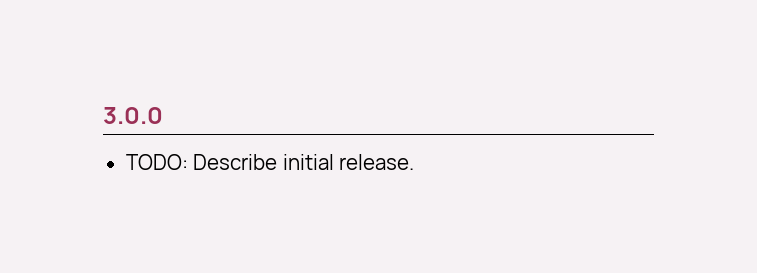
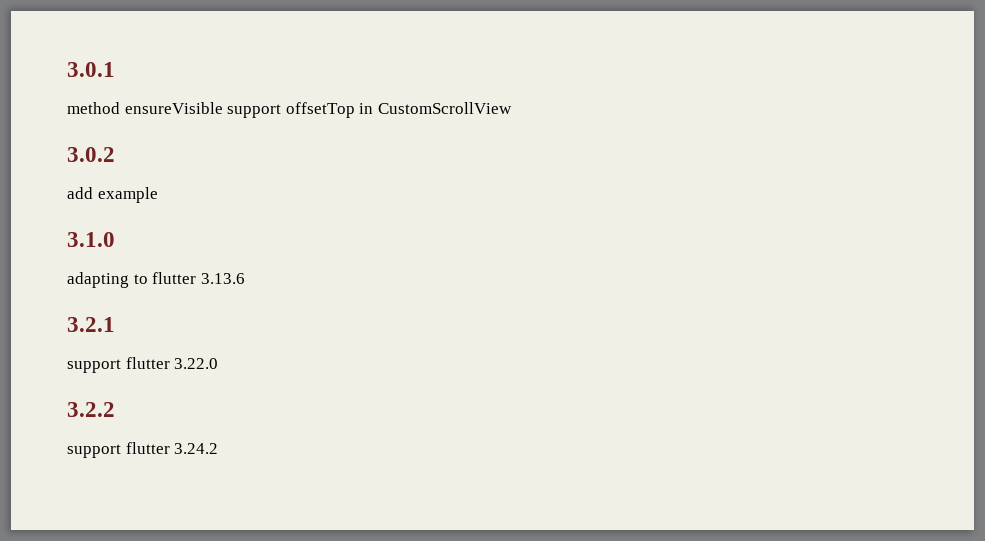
- 3.0.0
- TODO: Describe initial release.
+ 3.0.1
+ method ensureVisible support offsetTop in CustomScrollView
+ 3.0.2
+ add example
+ 3.1.0
+ adapting to flutter 3.13.6
+ 3.2.1
+ support flutter 3.22.0
+ 3.2.2
+ support flutter 3.24.2

